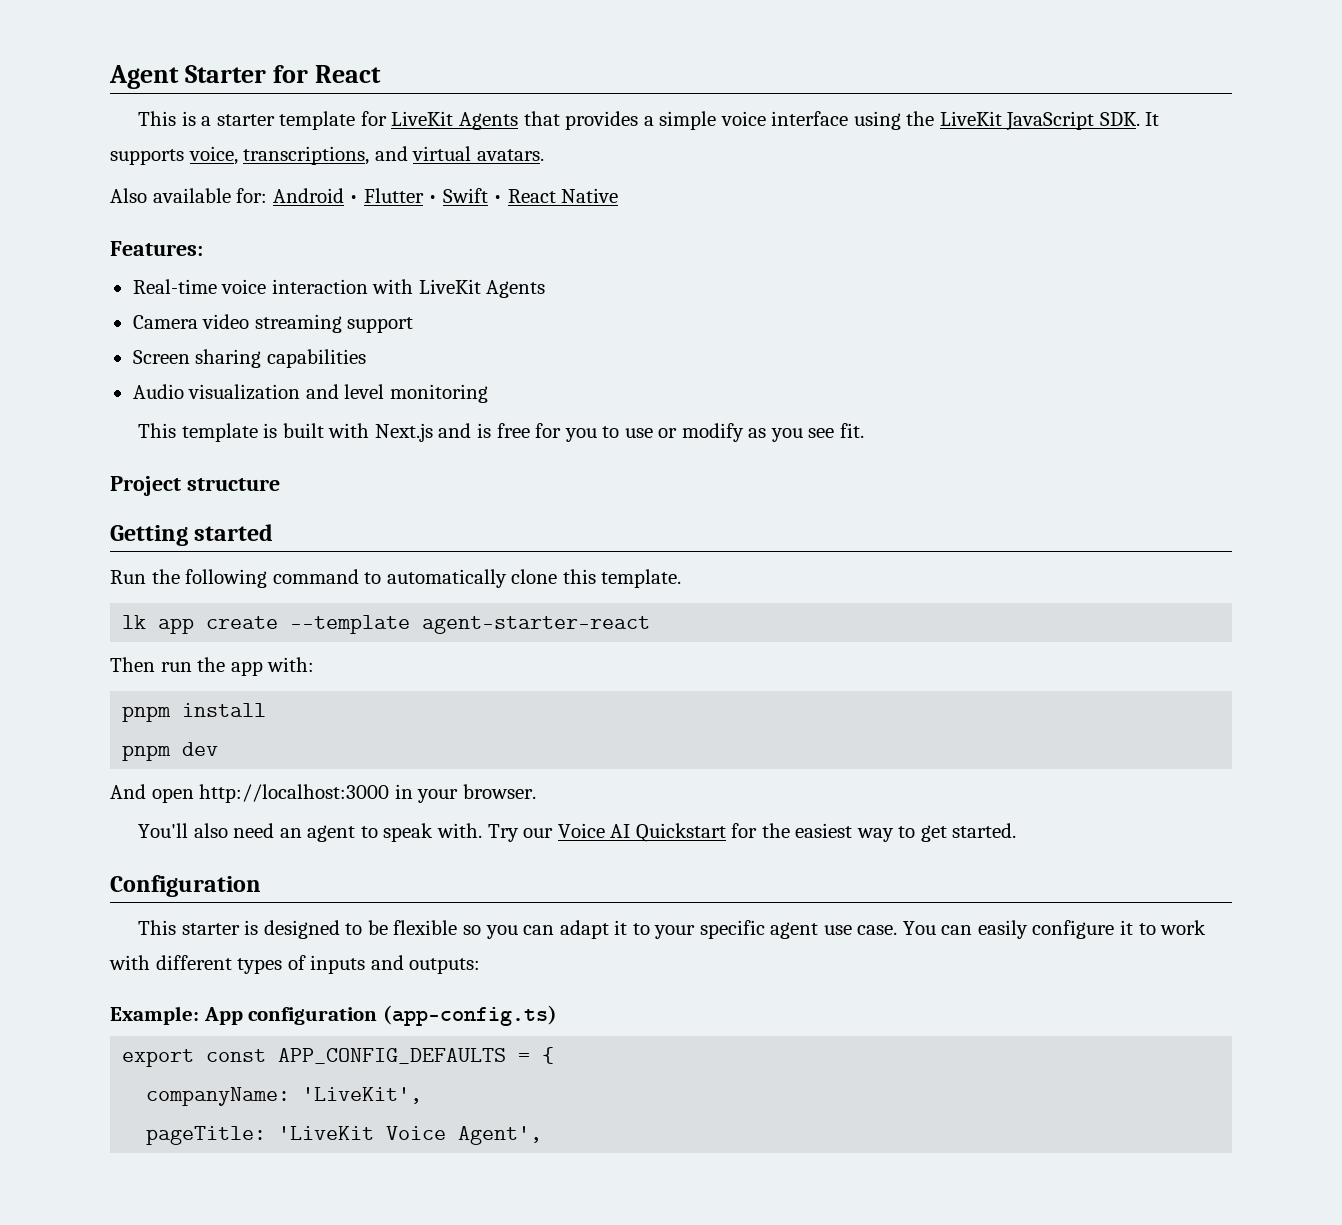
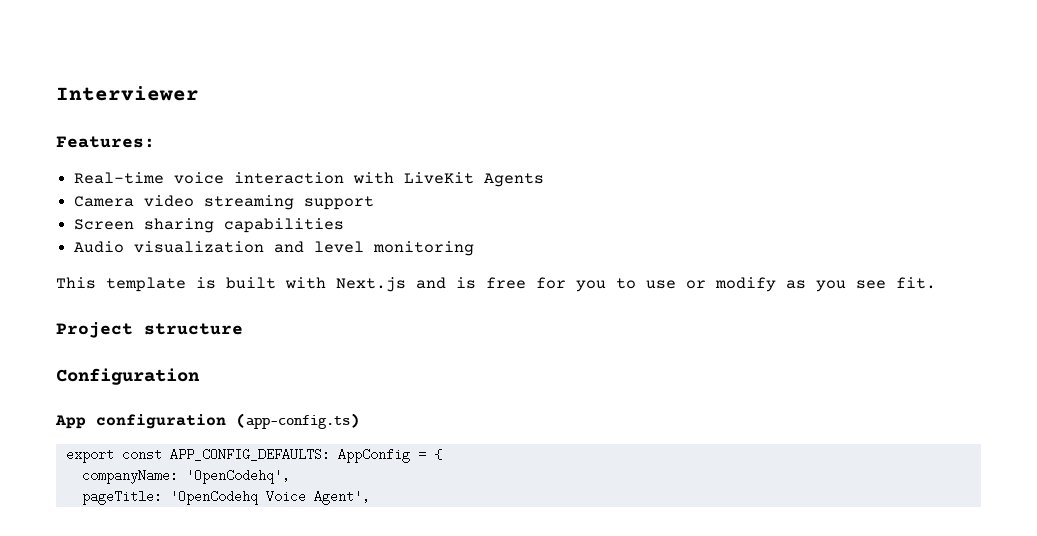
- Agent Starter for React
- This is a starter template for LiveKit Agents that provides a simple voice interface using the LiveKit JavaScript SDK. It supports voice, transcriptions, and virtual avatars.
- Also available for: Android • Flutter • Swift • React Native
+ Interviewer
- Getting started
- Run the following command to automatically clone this template.
- lk app create --template agent-starter-react
- Then run the app with:
- pnpm install
- pnpm dev
- And open http://localhost:3000 in your browser.
- You'll also need an agent to speak with. Try our Voice AI Quickstart for the easiest way to get started.
  Configuration
- This starter is designed to be flexible so you can adapt it to your specific agent use case. You can easily configure it to work with different types of inputs and outputs:
- Example: App configuration (app-config.ts)
+ App configuration (app-config.ts)
- export const APP_CONFIG_DEFAULTS = {
+ export const APP_CONFIG_DEFAULTS: AppConfig = {
- companyName: 'LiveKit',
+ companyName: 'OpenCodehq',
- pageTitle: 'LiveKit Voice Agent',
+ pageTitle: 'OpenCodehq Voice Agent',

